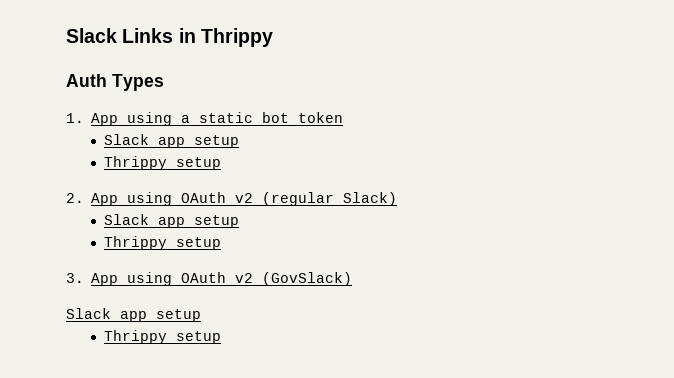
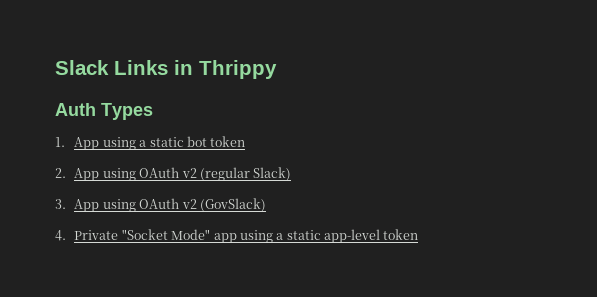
  1. App using a static bot token
- Slack app setup
- Thrippy setup
  2. App using OAuth v2 (regular Slack)
- Slack app setup
- Thrippy setup
  3. App using OAuth v2 (GovSlack)
- Slack app setup
- Thrippy setup
+ 4. Private "Socket Mode" app using a static app-level token

